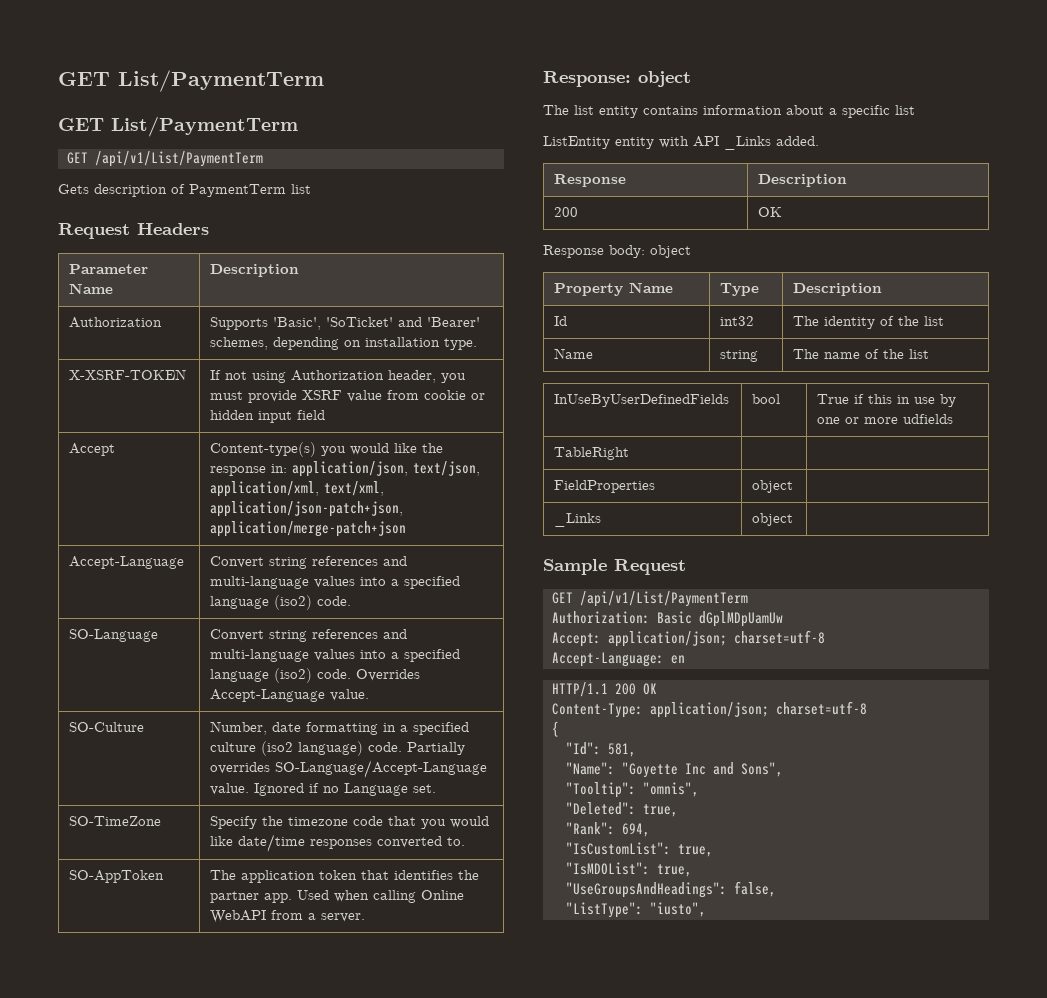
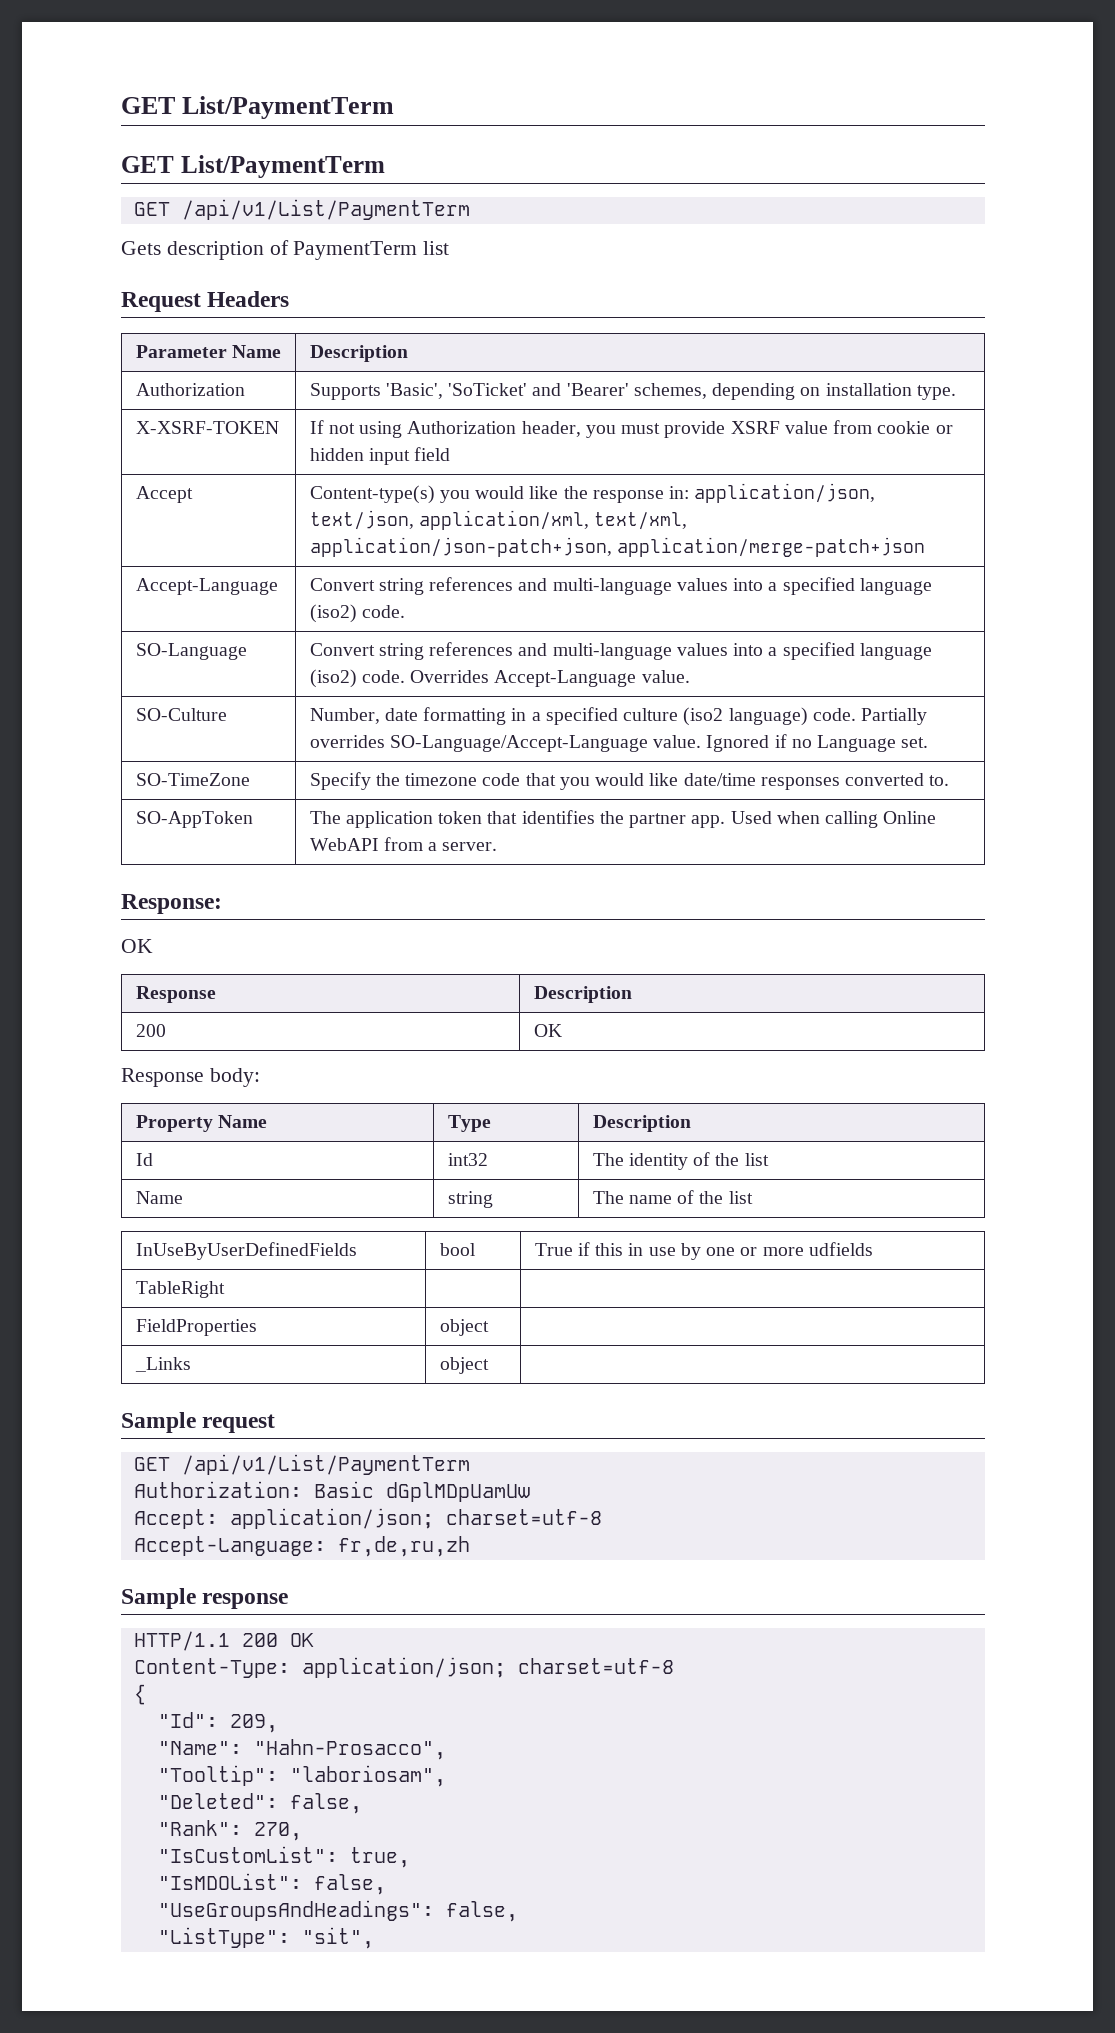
- Response: object
- The list entity contains information about a specific list
- ListEntity entity with API _Links added.
+ Response:
+ OK
- Response body: object
+ Response body:
- Sample Request
+ Sample request
- Accept-Language: en
+ Accept-Language: fr,de,ru,zh
+ Sample response
- "Id": 581,
+ "Id": 209,
- "Name": "Goyette Inc and Sons",
+ "Name": "Hahn-Prosacco",
- "Tooltip": "omnis",
+ "Tooltip": "laboriosam",
- "Deleted": true,
+ "Deleted": false,
- "Rank": 694,
+ "Rank": 270,
- "IsMDOList": true,
+ "IsMDOList": false,
- "ListType": "iusto",
+ "ListType": "sit",

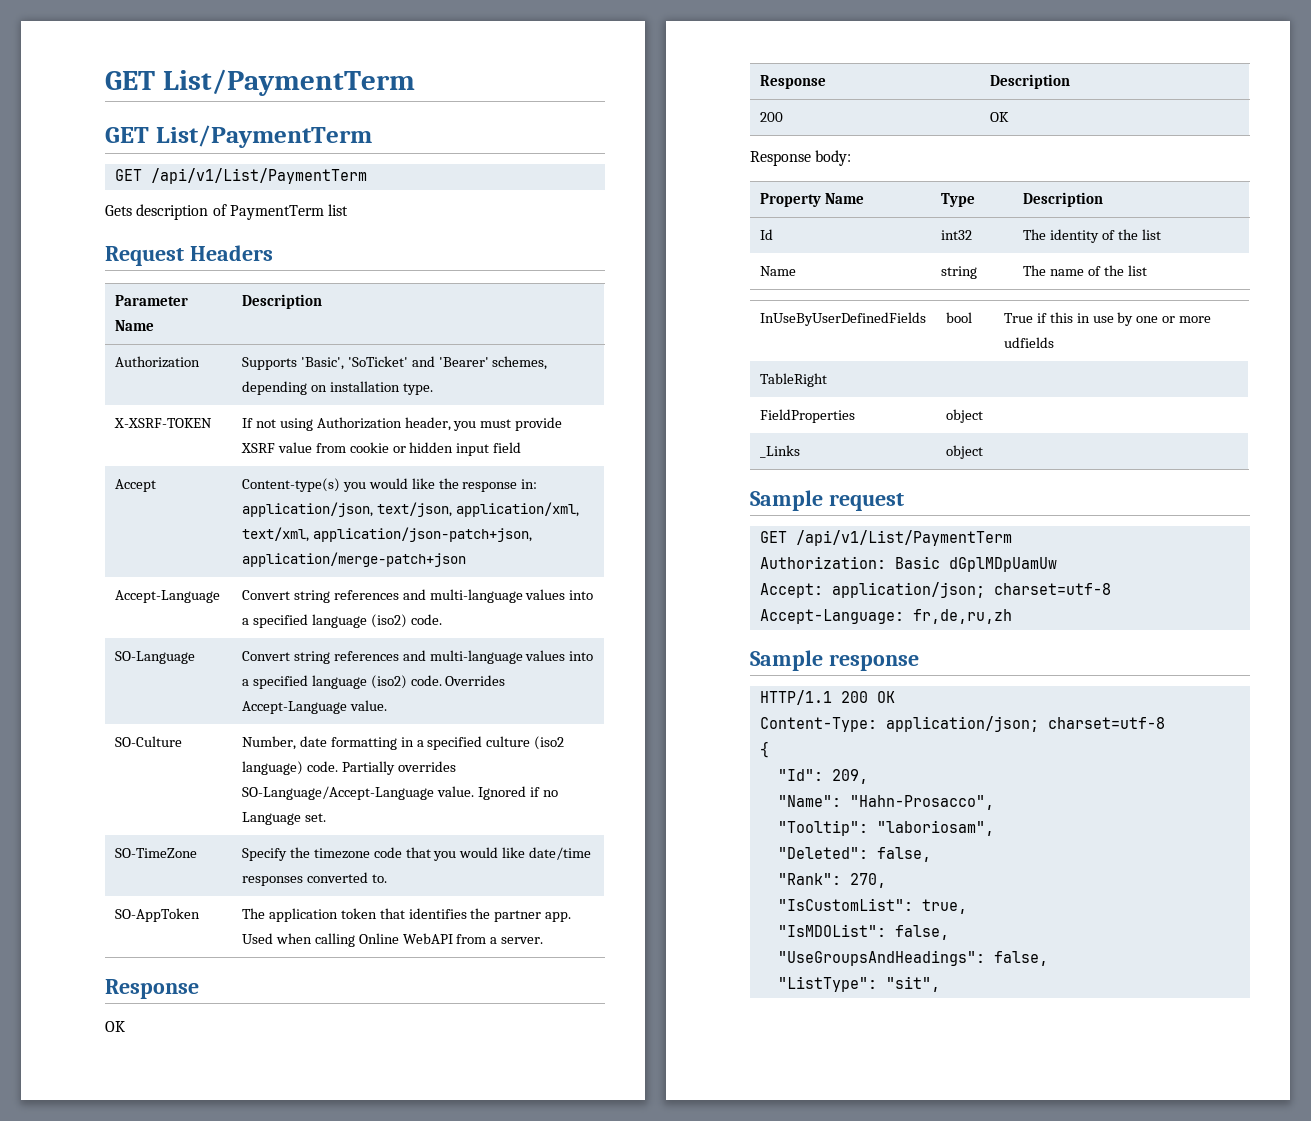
  SO-AppToken | The application token that identifies the partner app. Used when calling Online WebAPI from a server.
- Response:
+ Response

